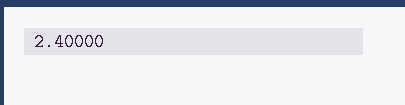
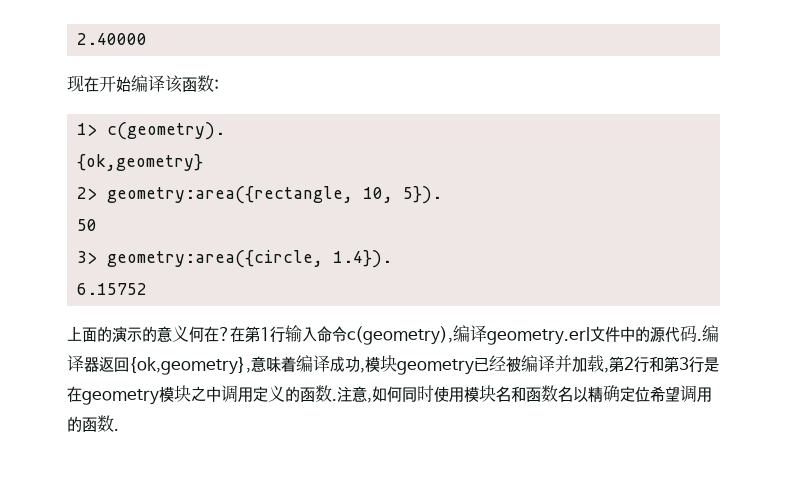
+ 现在开始编译该函数:
+ 1> c(geometry).
+ {ok,geometry}
+ 2> geometry:area({rectangle, 10, 5}).
+ 50
+ 3> geometry:area({circle, 1.4}).
+ 6.15752
+ 上面的演示的意义何在?在第1行输入命令c(geometry),编译geometry.erl文件中的源代码.编译器返回{ok,geometry},意味着编译成功,模块geometry已经被编译并加载,第2行和第3行是在geometry模块之中调用定义的函数.注意,如何同时使用模块名和函数名以精确定位希望调用的函数.

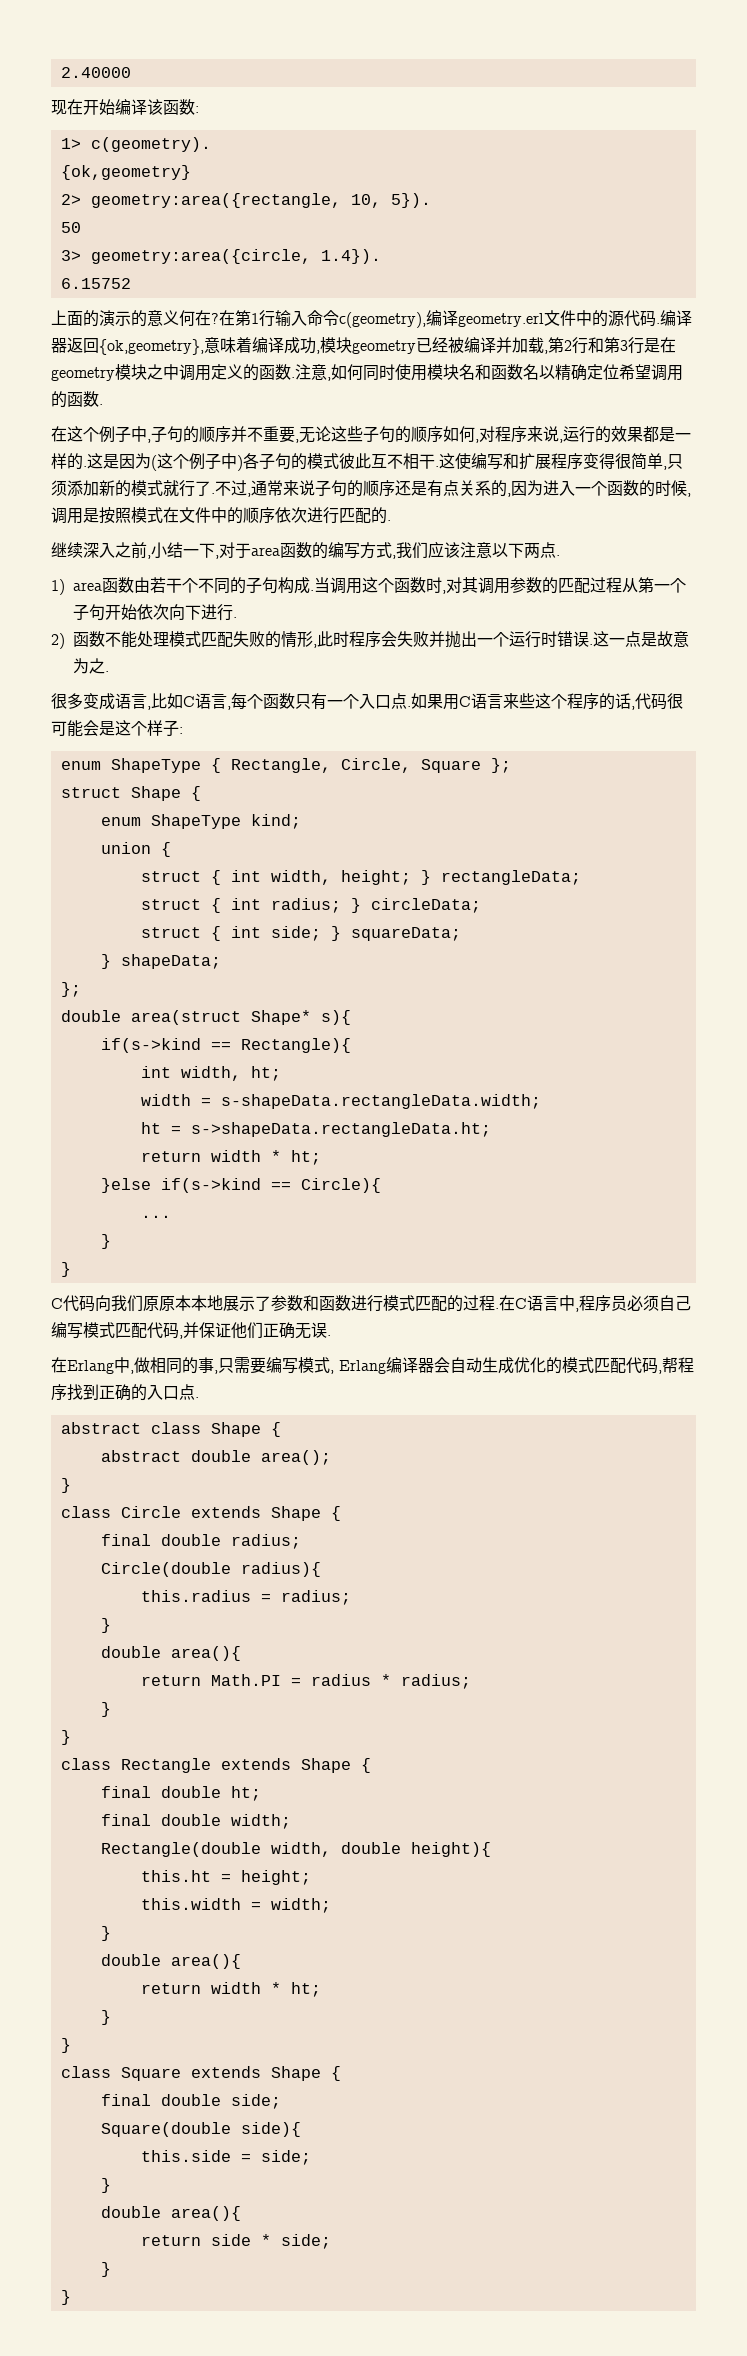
+ 在这个例子中,子句的顺序并不重要,无论这些子句的顺序如何,对程序来说,运行的效果都是一样的.这是因为(这个例子中)各子句的模式彼此互不相干.这使编写和扩展程序变得很简单,只须添加新的模式就行了.不过,通常来说子句的顺序还是有点关系的,因为进入一个函数的时候,调用是按照模式在文件中的顺序依次进行匹配的.
+ 继续深入之前,小结一下,对于area函数的编写方式,我们应该注意以下两点.
+ 1) area函数由若干个不同的子句构成.当调用这个函数时,对其调用参数的匹配过程从第一个子句开始依次向下进行.
+ 2)函数不能处理模式匹配失败的情形,此时程序会失败并抛出一个运行时错误.这一点是故意为之.
+ 很多变成语言,比如C语言,每个函数只有一个入口点.如果用C语言来些这个程序的话,代码很可能会是这个样子:
+ enum ShapeType { Rectangle, Circle, Square };
+ struct Shape {
+ enum ShapeType kind;
+ union {
+ struct { int width, height; } rectangleData;
+ struct { int radius; } circleData;
+ struct { int side; } squareData;
+ } shapeData;
+ };
+ double area(struct Shape* s){
+ if(s->kind == Rectangle){
+ int width, ht;
+ width = s-shapeData.rectangleData.width;
+ ht = s->shapeData.rectangleData.ht;
+ return width * ht;
+ }else if(s->kind == Circle){
+ ...
+ }
+ }
+ C代码向我们原原本本地展示了参数和函数进行模式匹配的过程.在C语言中,程序员必须自己编写模式匹配代码,并保证他们正确无误.
+ 在Erlang中,做相同的事,只需要编写模式, Erlang编译器会自动生成优化的模式匹配代码,帮程序找到正确的入口点.
+ abstract class Shape {
+ abstract double area();
+ }
+ class Circle extends Shape {
+ final double radius;
+ Circle(double radius){
+ this.radius = radius;
+ }
+ double area(){
+ return Math.PI = radius * radius;
+ }
+ }
+ class Rectangle extends Shape {
+ final double ht;
+ final double width;
+ Rectangle(double width, double height){
+ this.ht = height;
+ this.width = width;
+ }
+ double area(){
+ return width * ht;
+ }
+ }
+ class Square extends Shape {
+ final double side;
+ Square(double side){
+ this.side = side;
+ }
+ double area(){
+ return side * side;
+ }
+ }

